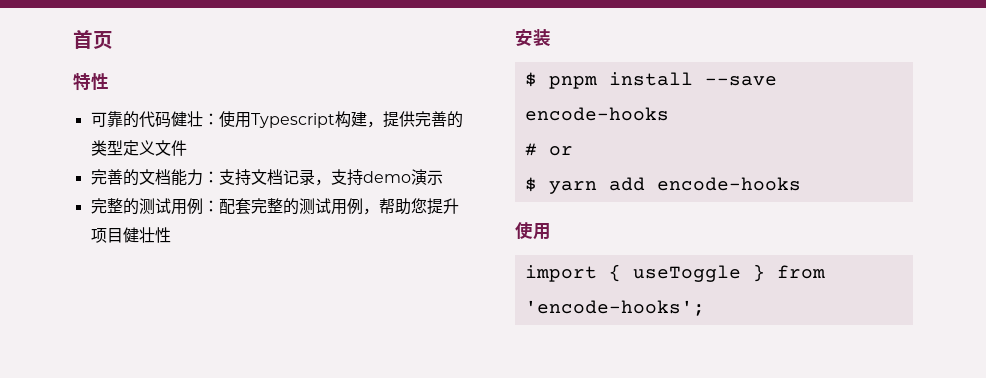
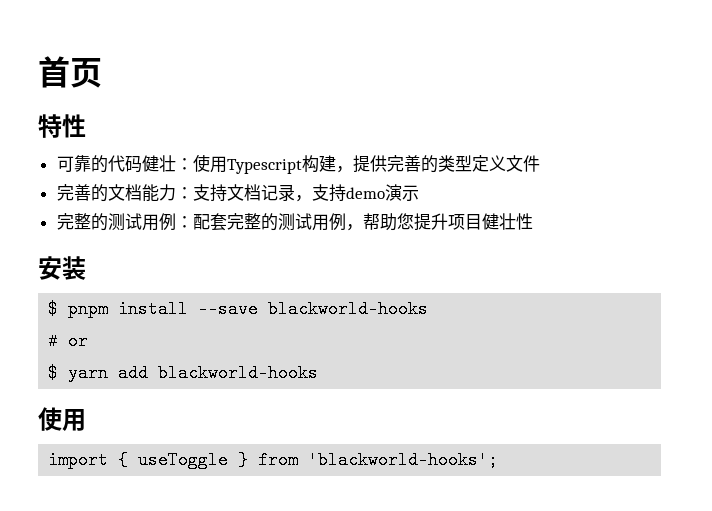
- $ pnpm install --save encode-hooks
+ $ pnpm install --save blackworld-hooks
- $ yarn add encode-hooks
+ $ yarn add blackworld-hooks
- import { useToggle } from 'encode-hooks';
+ import { useToggle } from 'blackworld-hooks';

